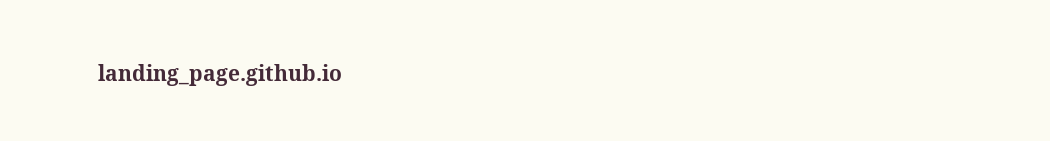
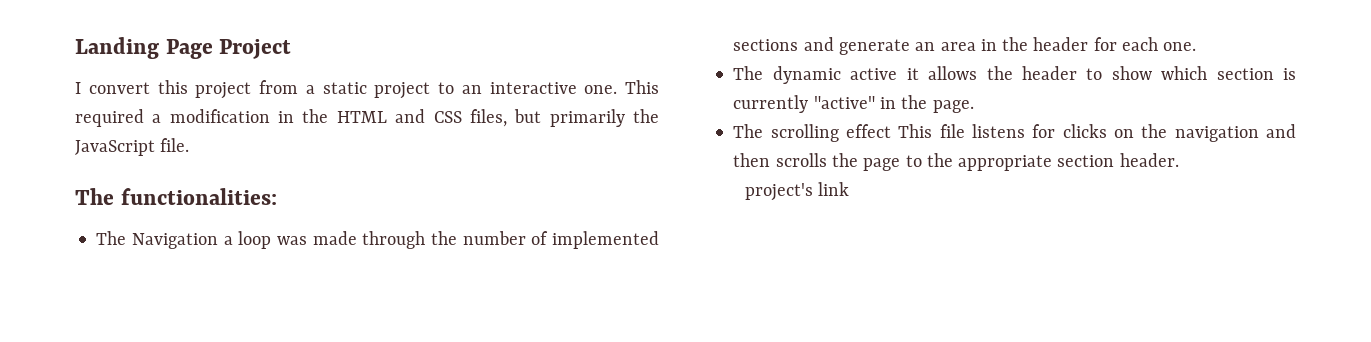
- landing_page.github.io
+ Landing Page Project
+ I convert this project from a static project to an interactive one. This required a modification in the HTML and CSS files, but primarily the JavaScript file.
+ The functionalities:
+ The Navigation a loop was made through the number of implemented sections and generate an area in the header for each one.
+ The dynamic active it allows the header to show which section is currently "active" in the page.
+ The scrolling effect This file listens for clicks on the navigation and then scrolls the page to the appropriate section header.
+ project's link

